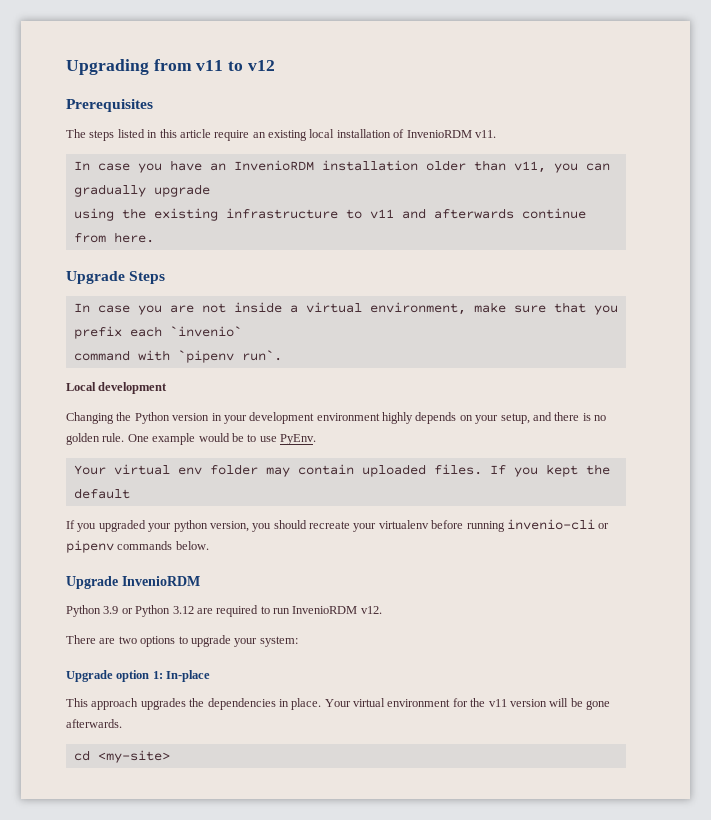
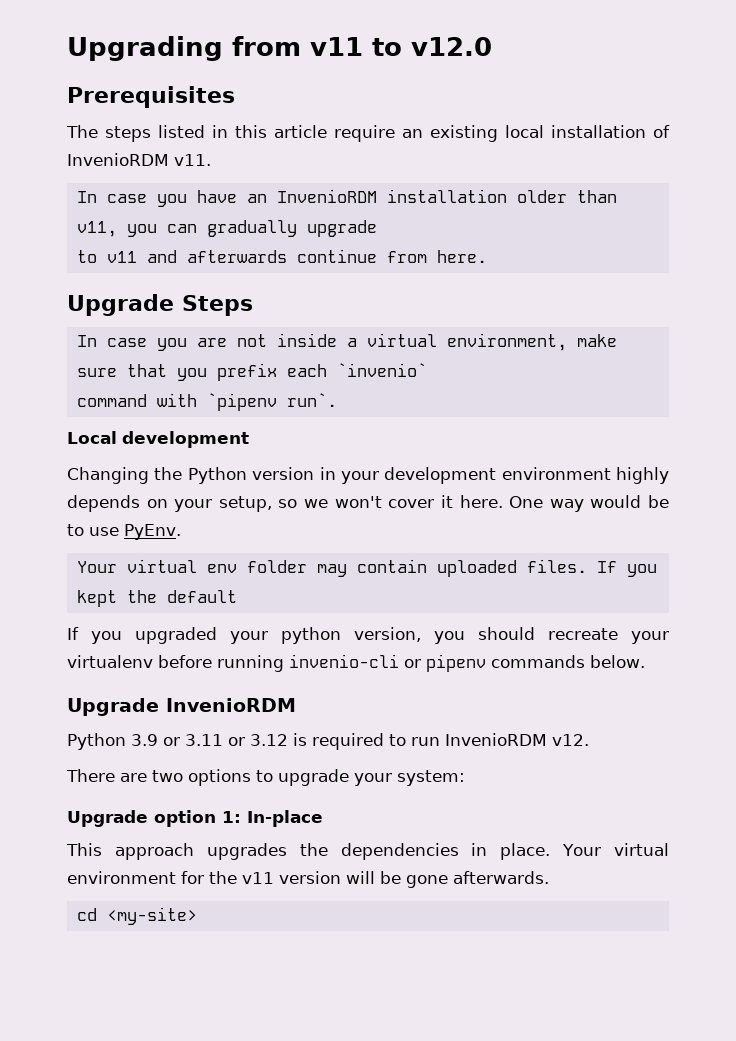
- Upgrading from v11 to v12
+ Upgrading from v11 to v12.0
- using the existing infrastructure to v11 and afterwards continue from here.
+ to v11 and afterwards continue from here.
- Changing the Python version in your development environment highly depends on your setup, and there is no golden rule. One example would be to use PyEnv.
+ Changing the Python version in your development environment highly depends on your setup, so we won't cover it here. One way would be to use PyEnv.
- Python 3.9 or Python 3.12 are required to run InvenioRDM v12.
+ Python 3.9 or 3.11 or 3.12 is required to run InvenioRDM v12.

